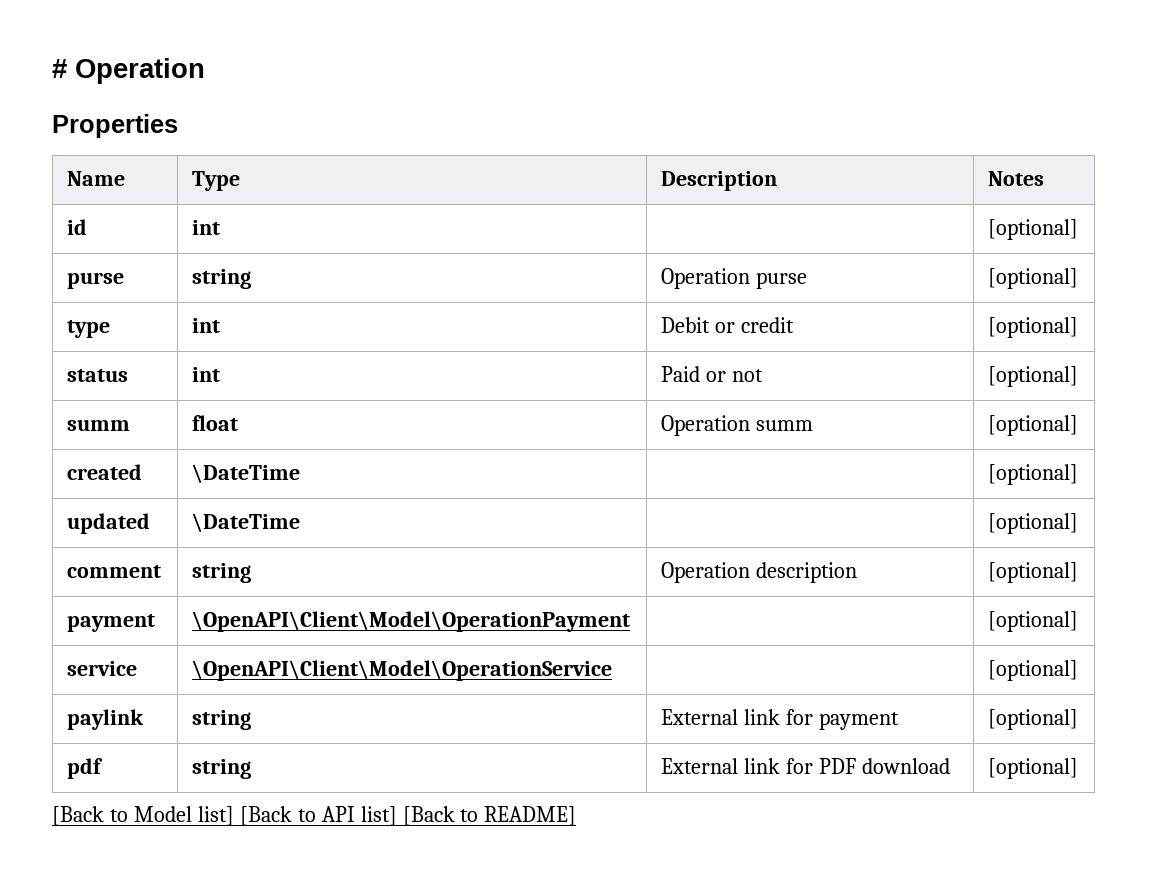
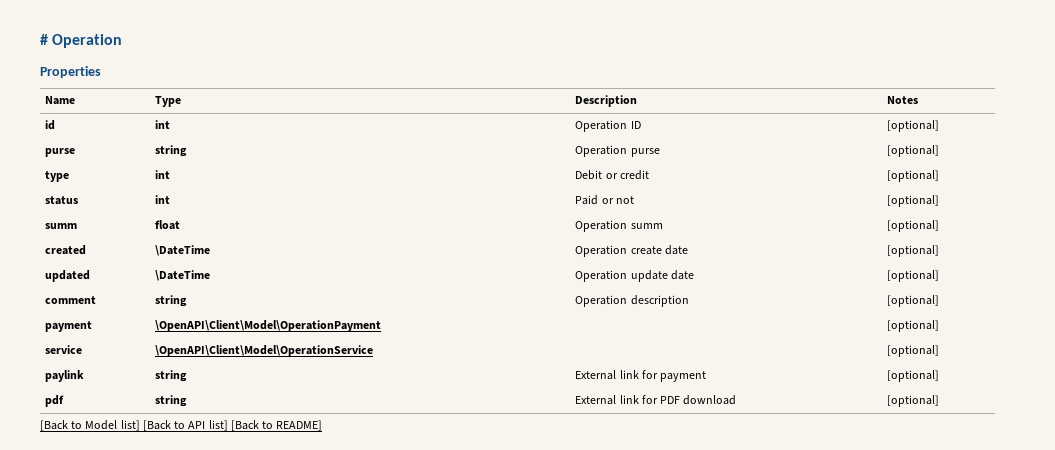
- id | int | | [optional]
+ id | int | Operation ID | [optional]
- created | \DateTime | | [optional]
+ created | \DateTime | Operation create date | [optional]
- updated | \DateTime | | [optional]
+ updated | \DateTime | Operation update date | [optional]

